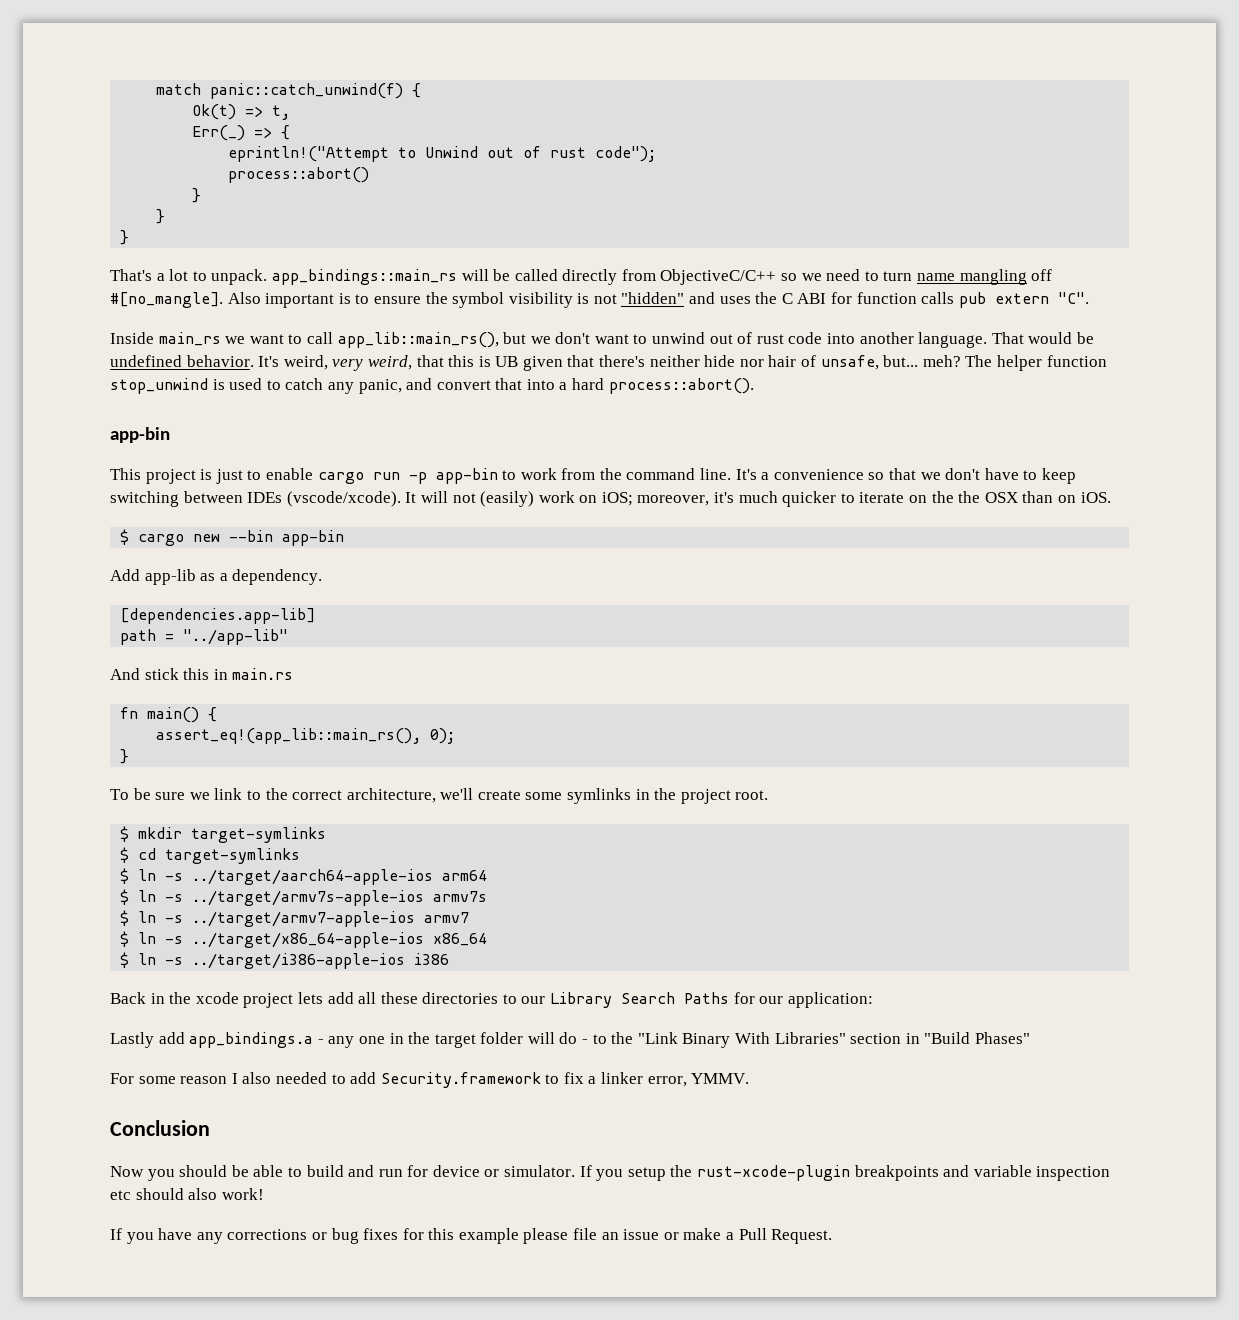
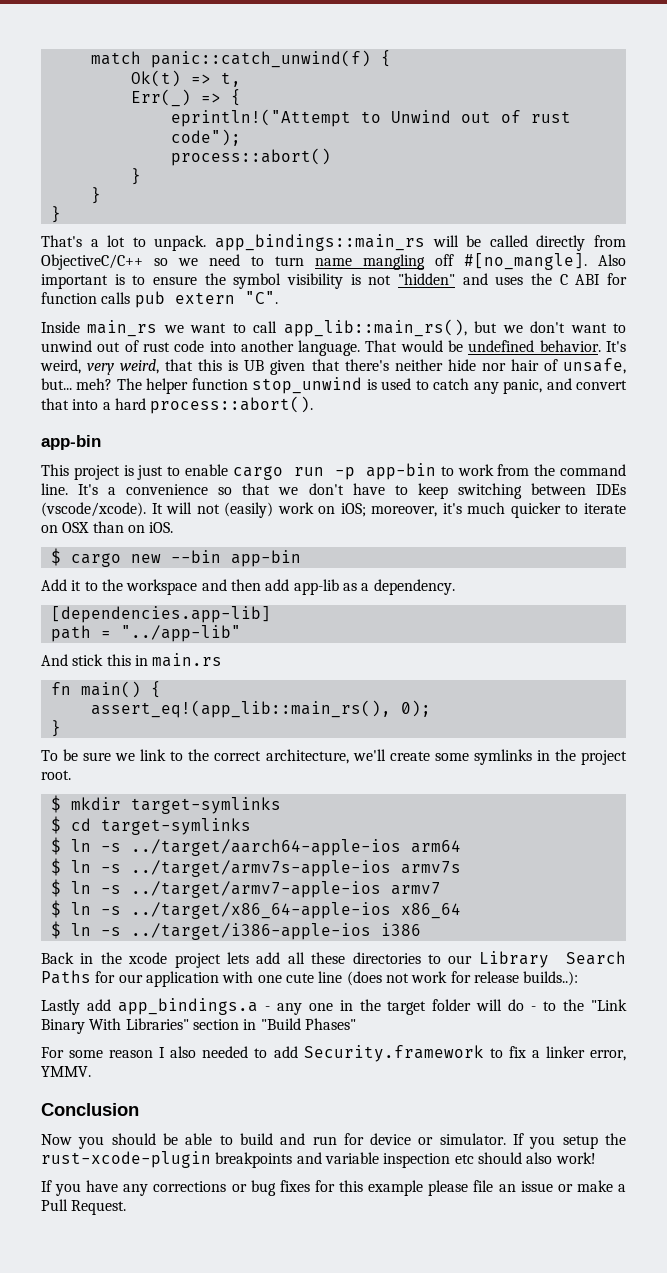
- It will not (easily) work on iOS; moreover, it's much quicker to iterate on the the OSX than on iOS.
+ It will not (easily) work on iOS; moreover, it's much quicker to iterate on OSX than on iOS.
- Add app-lib as a dependency.
+ Add it to the workspace and then add app-lib as a dependency.
- Back in the xcode project lets add all these directories to our Library Search Paths for our application:
+ Back in the xcode project lets add all these directories to our Library Search Paths for our application with one cute line (does not work for release builds..):

